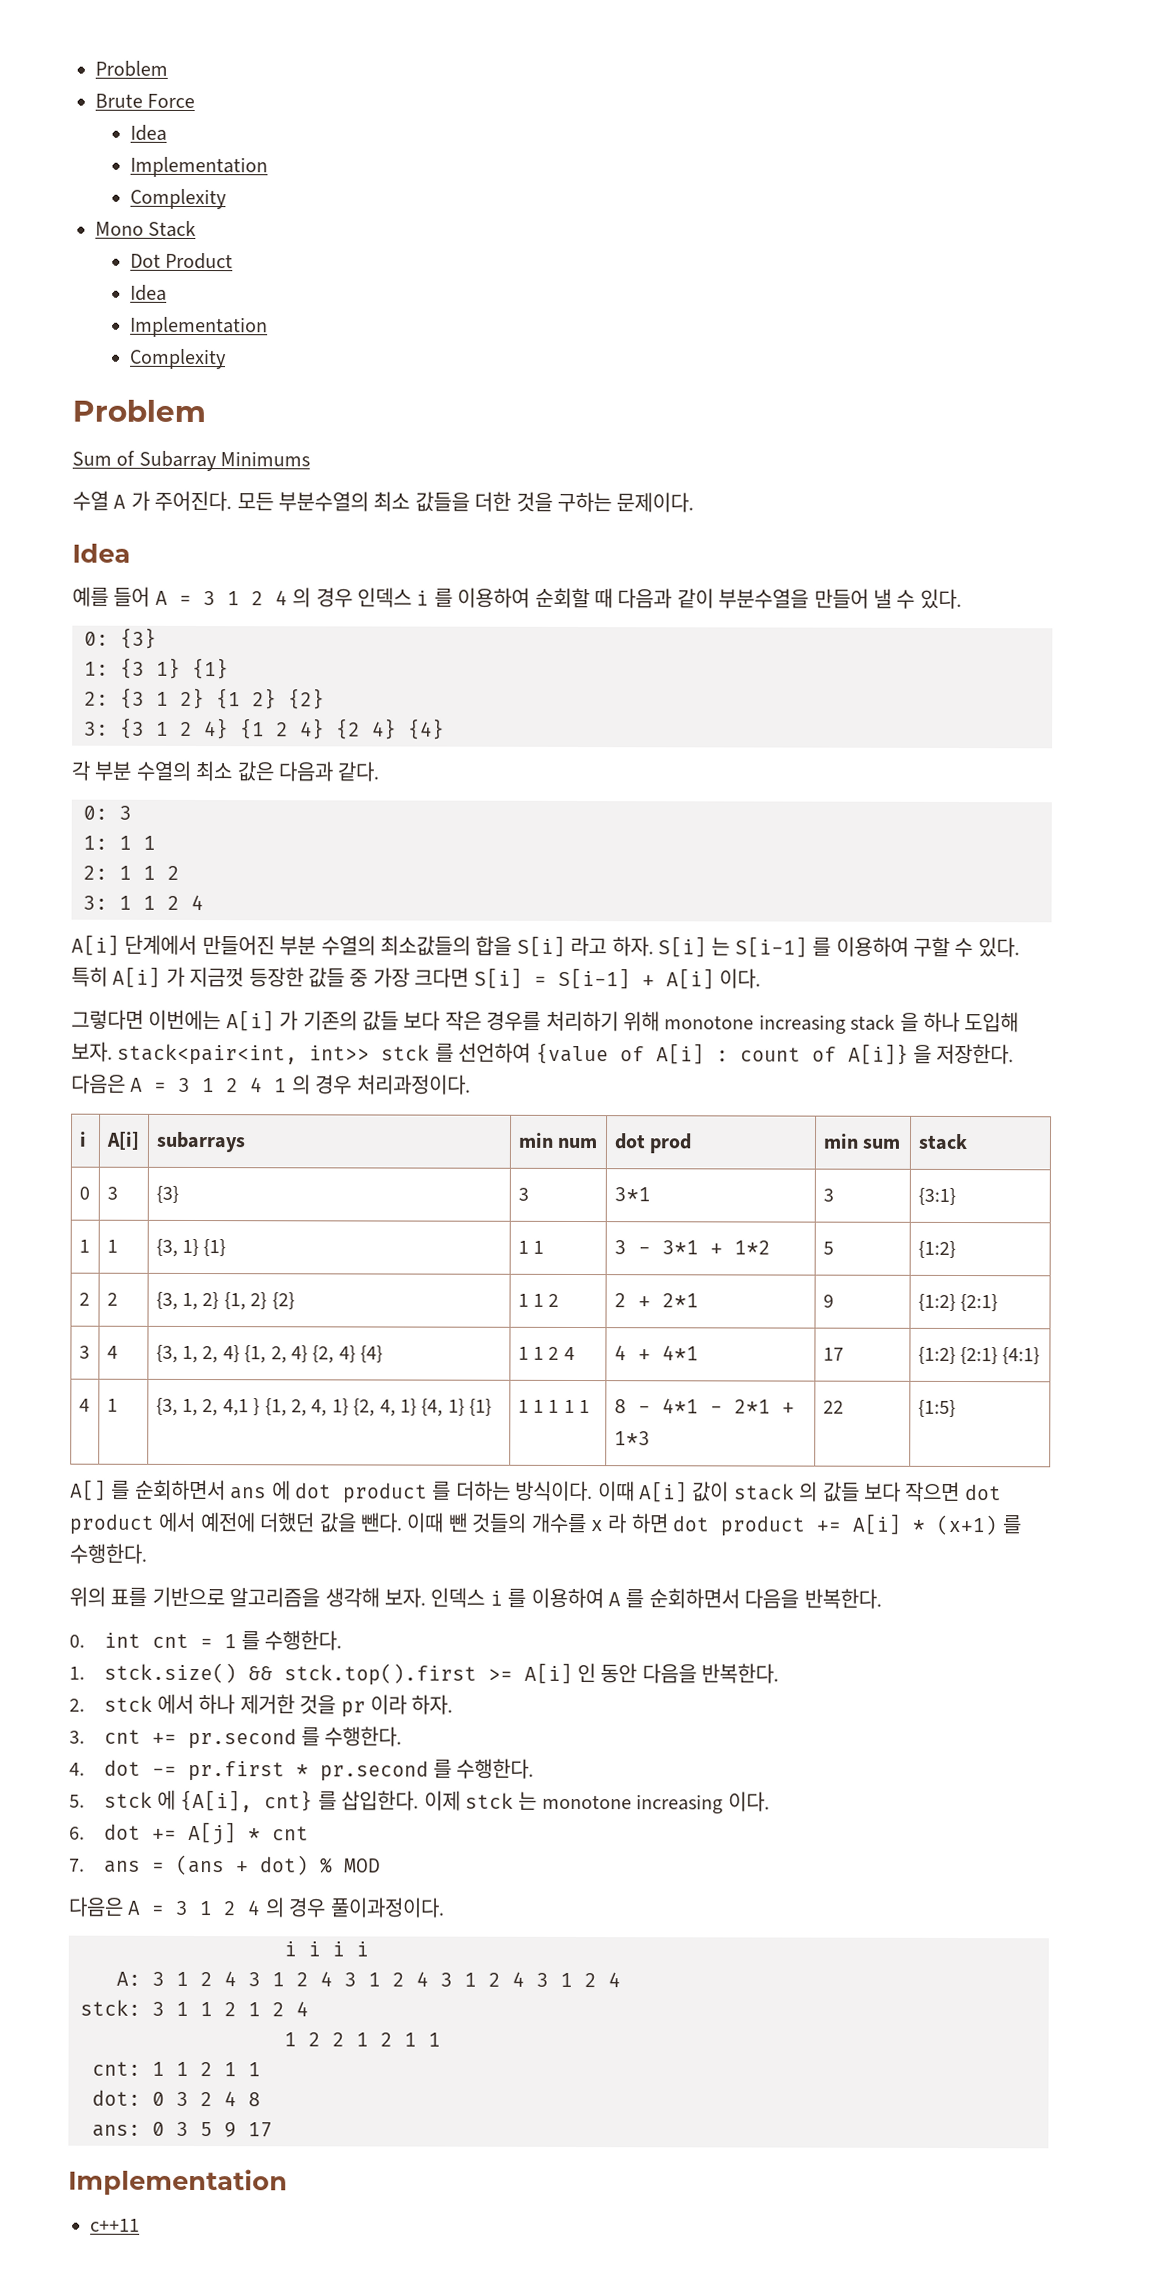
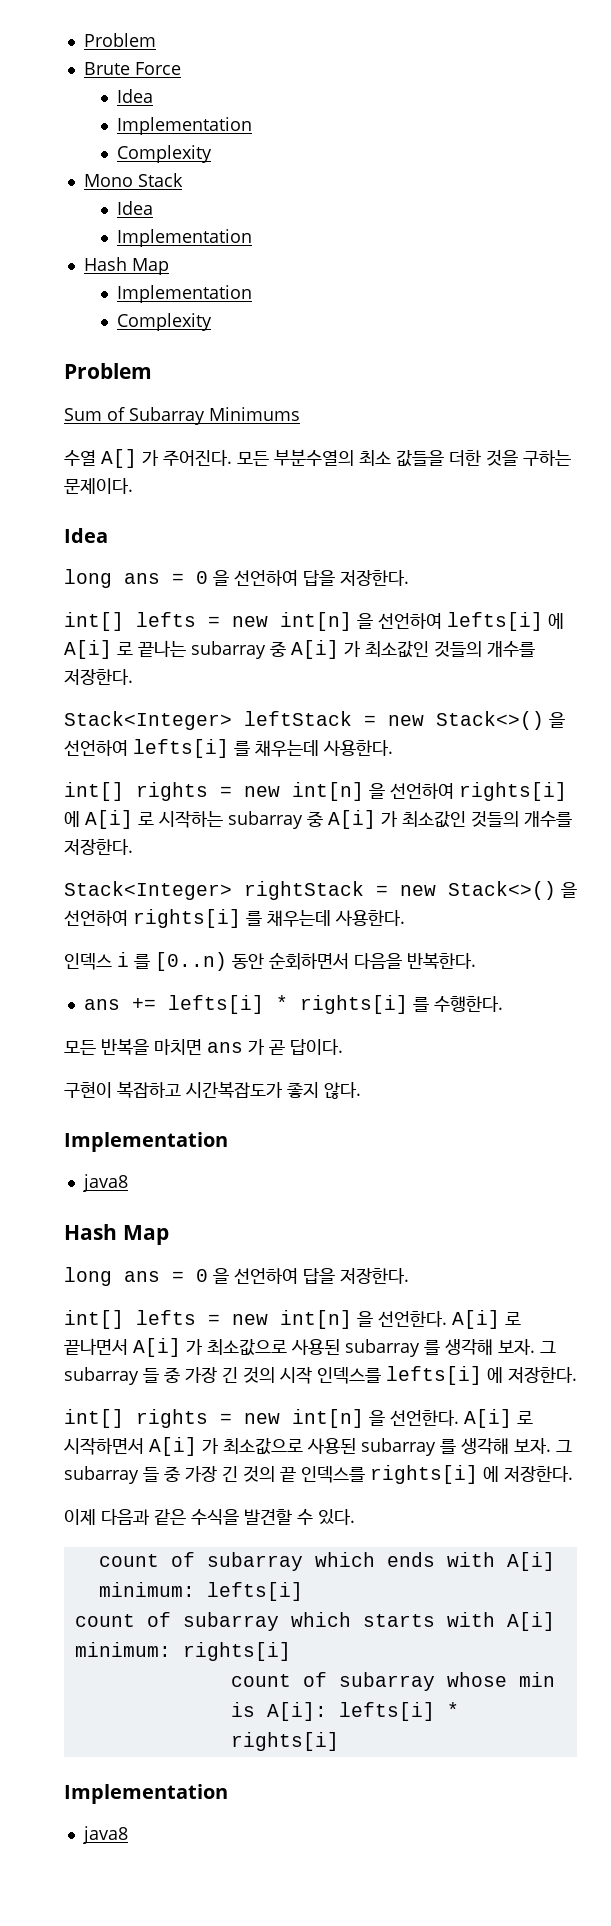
  Mono Stack
- Dot Product
  Idea
+ Implementation
+ Hash Map
- 수열 A 가 주어진다.
+ 수열 A[] 가 주어진다.
  모든 부분수열의 최소 값들을 더한 것을 구하는 문제이다.
  Idea
- 예를 들어 A = 3 1 2 4 의 경우 인덱스 i 를 이용하여 순회할 때 다음과 같이 부분수열을 만들어 낼 수 있다.
- 0: {3}
- 1: {3 1} {1}
- 2: {3 1 2} {1 2} {2}
- 3: {3 1 2 4} {1 2 4} {2 4} {4}
- 각 부분 수열의 최소 값은 다음과 같다.
- 0: 3
- 1: 1 1
- 2: 1 1 2
- 3: 1 1 2 4
- A[i] 단계에서 만들어진 부분 수열의 최소값들의 합을 S[i] 라고 하자. S[i] 는 S[i-1] 를 이용하여 구할 수 있다. 특히 A[i] 가 지금껏 등장한 값들 중 가장 크다면 S[i] = S[i-1] + A[i] 이다.
- 그렇다면 이번에는 A[i] 가 기존의 값들 보다 작은 경우를 처리하기 위해 monotone increasing stack 을 하나 도입해 보자. stack<pair<int, int>> stck 를 선언하여 {value of A[i] : count of A[i]} 을 저장한다. 다음은 A = 3 1 2 4 1 의 경우 처리과정이다.
- i | A[i] | subarrays | min num | dot prod | min sum | stack
- 0 | 3 | {3} | 3 | 3*1 | 3 | {3:1}
- 1 | 1 | {3, 1} {1} | 1 1 | 3 - 3*1 + 1*2 | 5 | {1:2}
- 2 | 2 | {3, 1, 2} {1, 2} {2} | 1 1 2 | 2 + 2*1 | 9 | {1:2} {2:1}
- 3 | 4 | {3, 1, 2, 4} {1, 2, 4} {2, 4} {4} | 1 1 2 4 | 4 + 4*1 | 17 | {1:2} {2:1} {4:1}
- 4 | 1 | {3, 1, 2, 4,1 } {1, 2, 4, 1} {2, 4, 1} {4, 1} {1} | 1 1 1 1 1 | 8 - 4*1 - 2*1 + 1*3 | 22 | {1:5}
- A[] 를 순회하면서 ans 에 dot product 를 더하는 방식이다. 이때 A[i] 값이 stack 의 값들 보다 작으면 dot product 에서 예전에 더했던 값을 뺀다. 이때 뺀 것들의 개수를 x 라 하면 dot product += A[i] * (x+1) 를 수행한다.
- 위의 표를 기반으로 알고리즘을 생각해 보자. 인덱스 i 를 이용하여 A 를 순회하면서 다음을 반복한다.
- 0. int cnt = 1 를 수행한다.
- 1. stck.size() && stck.top().first >= A[i] 인 동안 다음을 반복한다.
- 2. stck 에서 하나 제거한 것을 pr 이라 하자.
- 3. cnt += pr.second 를 수행한다.
- 4. dot -= pr.first * pr.second 를 수행한다.
- 5. stck 에 {A[i], cnt} 를 삽입한다. 이제 stck 는 monotone increasing 이다.
- 6. dot += A[j] * cnt
- 7. ans = (ans + dot) % MOD
- 다음은 A = 3 1 2 4 의 경우 풀이과정이다.
- i i i i
- A: 3 1 2 4 3 1 2 4 3 1 2 4 3 1 2 4 3 1 2 4
- stck: 3 1 1 2 1 2 4
- 1 2 2 1 2 1 1
- cnt: 1 1 2 1 1
- dot: 0 3 2 4 8
- ans: 0 3 5 9 17
+ long ans = 0 을 선언하여 답을 저장한다.
+ int[] lefts = new int[n] 을 선언하여 lefts[i] 에 A[i] 로 끝나는 subarray 중 A[i] 가 최소값인 것들의 개수를 저장한다.
+ Stack<Integer> leftStack = new Stack<>() 을 선언하여 lefts[i] 를 채우는데 사용한다.
+ int[] rights = new int[n] 을 선언하여 rights[i] 에 A[i] 로 시작하는 subarray 중 A[i] 가 최소값인 것들의 개수를 저장한다.
+ Stack<Integer> rightStack = new Stack<>() 을 선언하여 rights[i] 를 채우는데 사용한다.
+ 인덱스 i 를 [0..n) 동안 순회하면서 다음을 반복한다.
+ ans += lefts[i] * rights[i] 를 수행한다.
+ 모든 반복을 마치면 ans 가 곧 답이다.
+ 구현이 복잡하고 시간복잡도가 좋지 않다.
  Implementation
- c++11
+ java8
+ Hash Map
+ long ans = 0 을 선언하여 답을 저장한다.
+ int[] lefts = new int[n] 을 선언한다. A[i] 로 끝나면서 A[i] 가 최소값으로 사용된 subarray 를 생각해 보자. 그 subarray 들 중 가장 긴 것의 시작 인덱스를 lefts[i] 에 저장한다.
+ int[] rights = new int[n] 을 선언한다. A[i] 로 시작하면서 A[i] 가 최소값으로 사용된 subarray 를 생각해 보자. 그 subarray 들 중 가장 긴 것의 끝 인덱스를 rights[i] 에 저장한다.
+ 이제 다음과 같은 수식을 발견할 수 있다.
+ count of subarray which ends with A[i] minimum: lefts[i]
+ count of subarray which starts with A[i] minimum: rights[i]
+ count of subarray whose min is A[i]: lefts[i] * rights[i]
+ Implementation
+ java8

